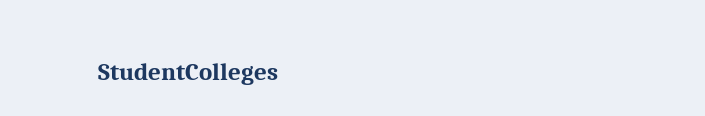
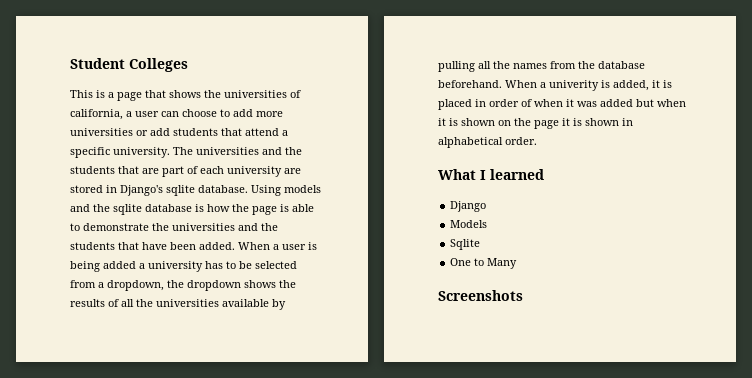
- StudentColleges
+ Student Colleges
+ This is a page that shows the universities of california, a user can choose to add more universities or add students that attend a specific university. The universities and the students that are part of each university are stored in Django's sqlite database. Using models and the sqlite database is how the page is able to demonstrate the universities and the students that have been added. When a user is being added a university has to be selected from a dropdown, the dropdown shows the results of all the universities available by pulling all the names from the database beforehand. When a univerity is added, it is placed in order of when it was added but when it is shown on the page it is shown in alphabetical order.
+ What I learned
+ Django
+ Models
+ Sqlite
+ One to Many
+ Screenshots

